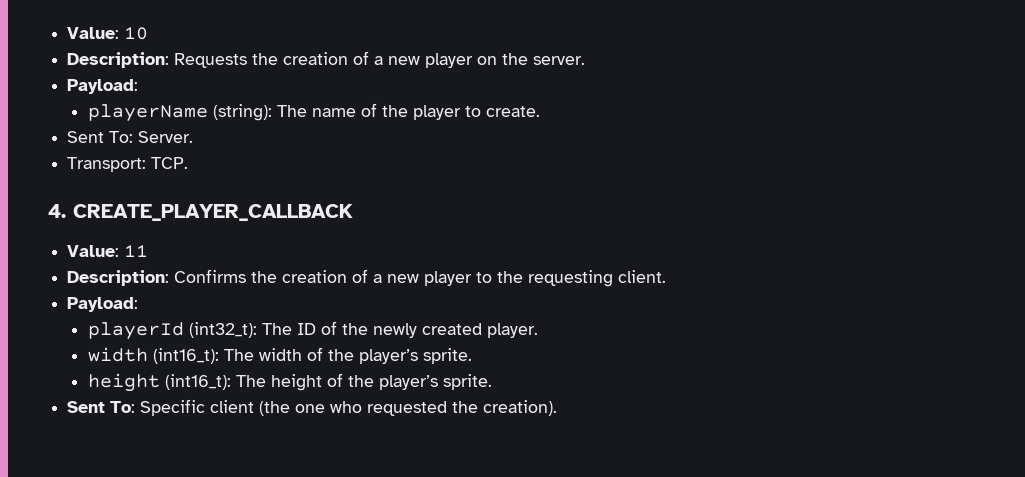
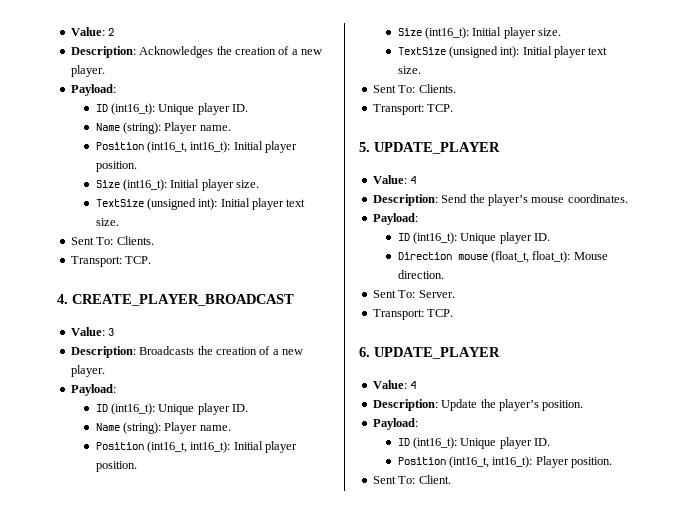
- Value: 10
- Description: Requests the creation of a new player on the server.
+ Value: 2
+ Description: Acknowledges the creation of a new player.
  Payload:
- playerName (string): The name of the player to create.
+ ID (int16_t): Unique player ID.
+ Name (string): Player name.
+ Position (int16_t, int16_t): Initial player position.
+ Size (int16_t): Initial player size.
+ TextSize (unsigned int): Initial player text size.
+ Sent To: Clients.
+ Transport: TCP.
+ 4. CREATE_PLAYER_BROADCAST
+ Value: 3
+ Description: Broadcasts the creation of a new player.
+ Payload:
+ ID (int16_t): Unique player ID.
+ Name (string): Player name.
+ Position (int16_t, int16_t): Initial player position.
+ Size (int16_t): Initial player size.
+ TextSize (unsigned int): Initial player text size.
+ Sent To: Clients.
+ Transport: TCP.
+ 5. UPDATE_PLAYER
+ Value: 4
+ Description: Send the player’s mouse coordinates.
+ Payload:
+ ID (int16_t): Unique player ID.
+ Direction mouse (float_t, float_t): Mouse direction.
- 4. CREATE_PLAYER_CALLBACK
- Value: 11
- Description: Confirms the creation of a new player to the requesting client.
+ 6. UPDATE_PLAYER
+ Value: 4
+ Description: Update the player’s position.
  Payload:
- playerId (int32_t): The ID of the newly created player.
- width (int16_t): The width of the player’s sprite.
- height (int16_t): The height of the player’s sprite.
- Sent To: Specific client (the one who requested the creation).
+ ID (int16_t): Unique player ID.
+ Position (int16_t, int16_t): Player position.
+ Sent To: Client.

